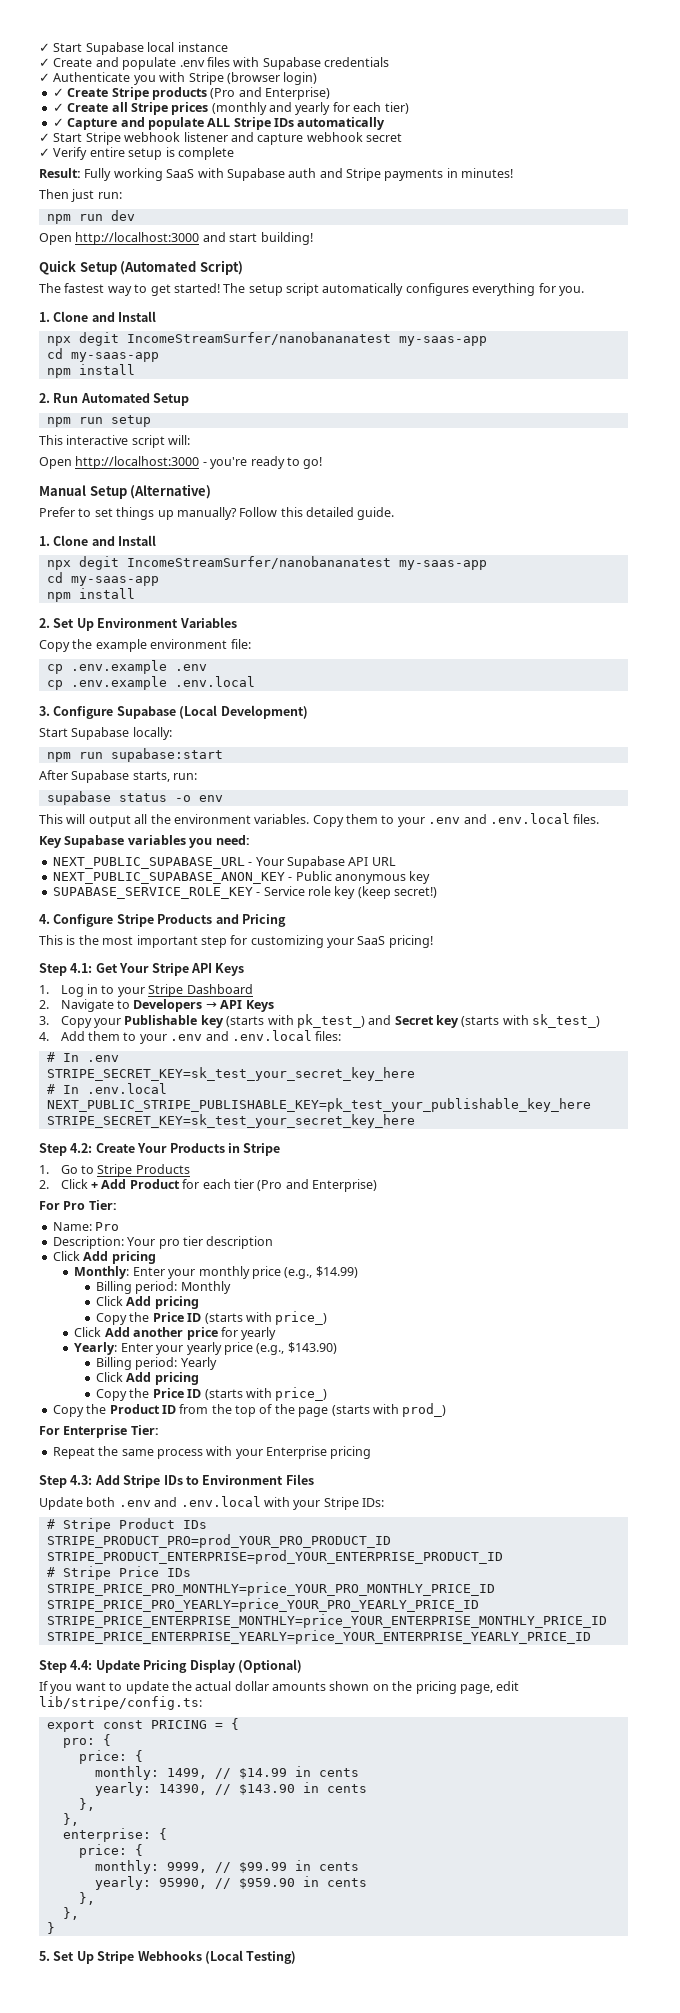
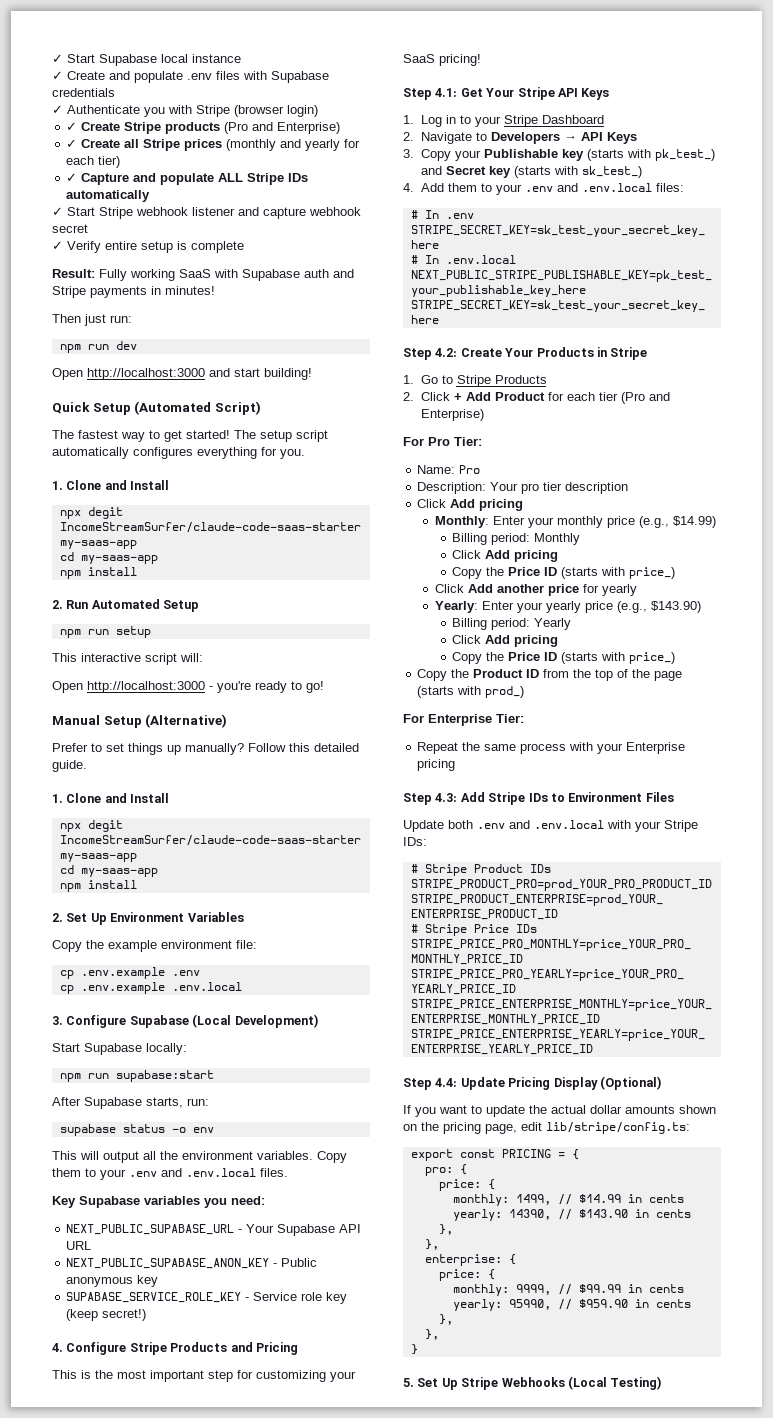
  The setup script automatically configures everything for you.
  1. Clone and Install
- npx degit IncomeStreamSurfer/nanobananatest my-saas-app
+ npx degit IncomeStreamSurfer/claude-code-saas-starter my-saas-app
  Follow this detailed guide.
  1. Clone and Install
- npx degit IncomeStreamSurfer/nanobananatest my-saas-app
+ npx degit IncomeStreamSurfer/claude-code-saas-starter my-saas-app

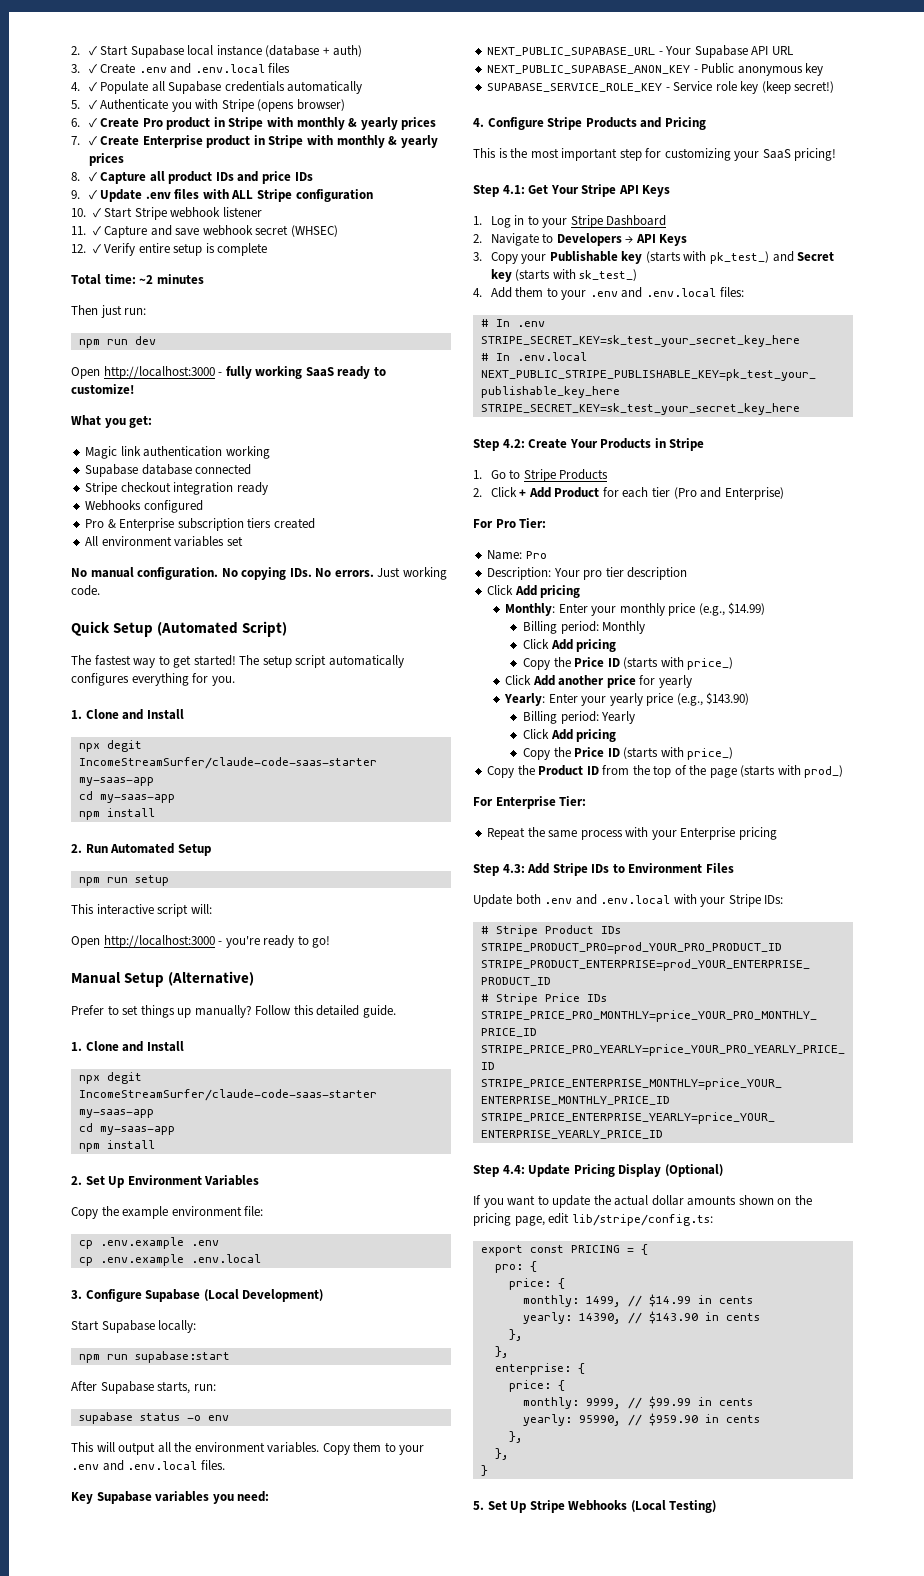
- ✓ Start Supabase local instance
- ✓ Create and populate .env files with Supabase credentials
- ✓ Authenticate you with Stripe (browser login)
- ✓ Create Stripe products (Pro and Enterprise)
- ✓ Create all Stripe prices (monthly and yearly for each tier)
- ✓ Capture and populate ALL Stripe IDs automatically
- ✓ Start Stripe webhook listener and capture webhook secret
- ✓ Verify entire setup is complete
+ 2. ✓ Start Supabase local instance (database + auth)
+ 3. ✓ Create .env and .env.local files
+ 4. ✓ Populate all Supabase credentials automatically
+ 5. ✓ Authenticate you with Stripe (opens browser)
+ 6. ✓ Create Pro product in Stripe with monthly & yearly prices
+ 7. ✓ Create Enterprise product in Stripe with monthly & yearly prices
+ 8. ✓ Capture all product IDs and price IDs
+ 9. ✓ Update .env files with ALL Stripe configuration
+ 10. ✓ Start Stripe webhook listener
+ 11. ✓ Capture and save webhook secret (WHSEC)
+ 12. ✓ Verify entire setup is complete
- Result: Fully working SaaS with Supabase auth and Stripe payments in minutes!
+ Total time: ~2 minutes
- Open http://localhost:3000 and start building!
+ Open http://localhost:3000 - fully working SaaS ready to customize!
+ What you get:
+ Magic link authentication working
+ Supabase database connected
+ Stripe checkout integration ready
+ Webhooks configured
+ Pro & Enterprise subscription tiers created
+ All environment variables set
+ No manual configuration. No copying IDs. No errors. Just working code.

